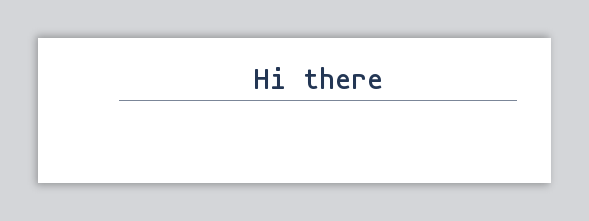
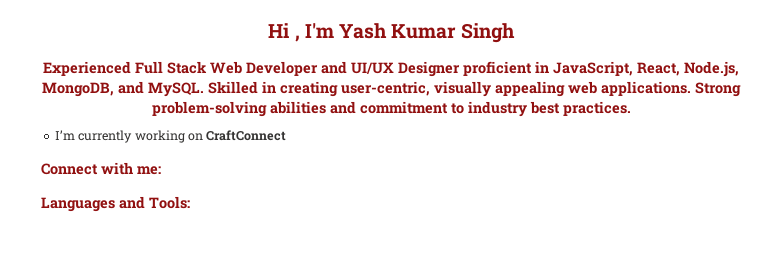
- Hi there
+ Hi , I'm Yash Kumar Singh
+ Experienced Full Stack Web Developer and UI/UX Designer proficient in JavaScript, React, Node.js, MongoDB, and MySQL. Skilled in creating user-centric, visually appealing web applications. Strong problem-solving abilities and commitment to industry best practices.
+ I’m currently working on CraftConnect
+ Connect with me:
+ Languages and Tools:

